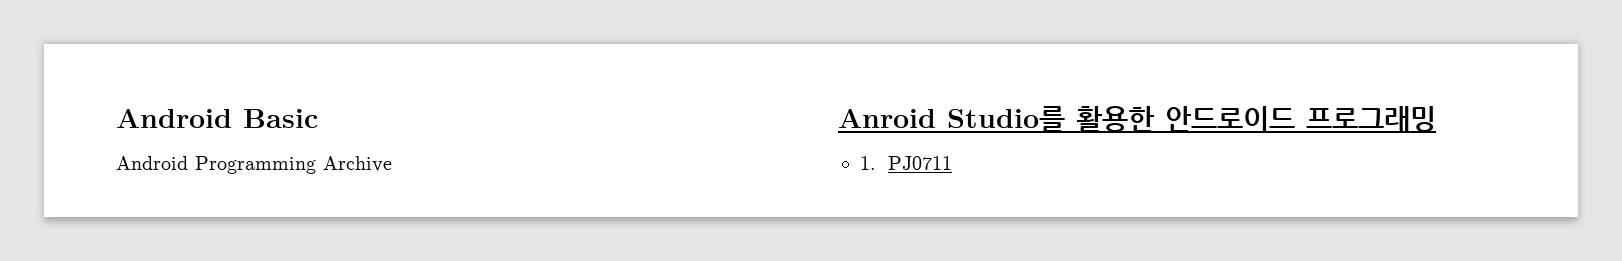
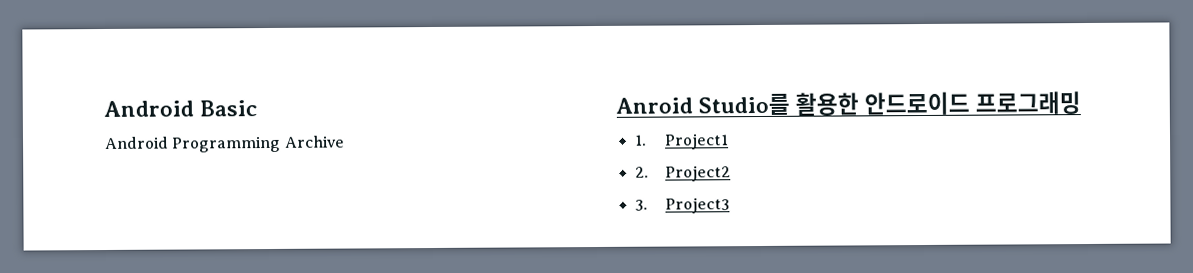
- 1. PJ0711
+ 1. Project1
+ 2. Project2
+ 3. Project3

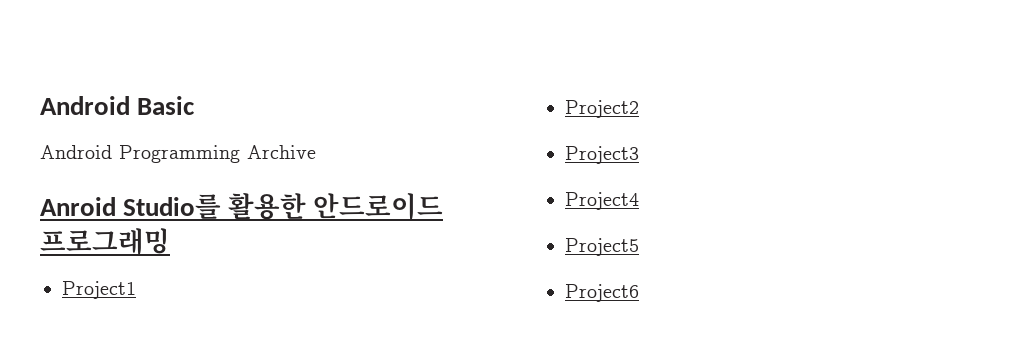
- 1. Project1
+ Project1
- 2. Project2
+ Project2
- 3. Project3
+ Project3
+ Project4
+ Project5
+ Project6

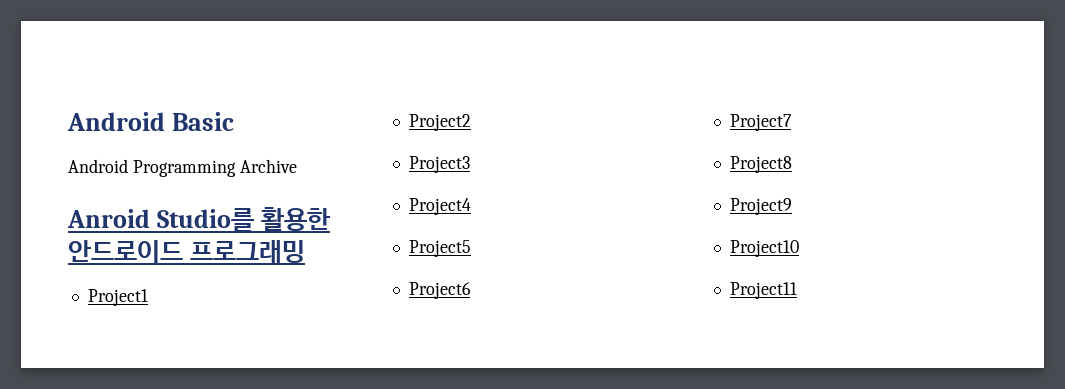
+ Project7
+ Project8
+ Project9
+ Project10
+ Project11

